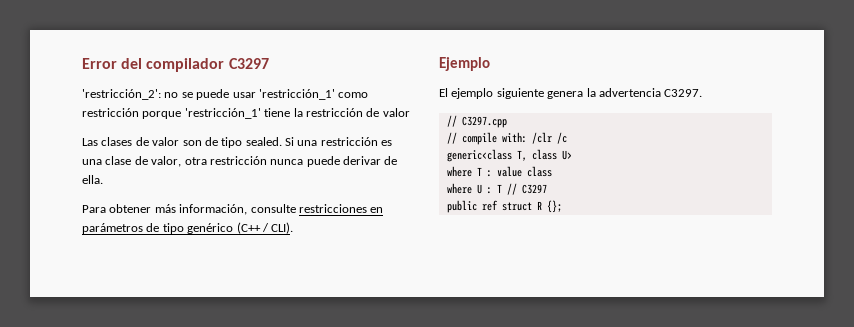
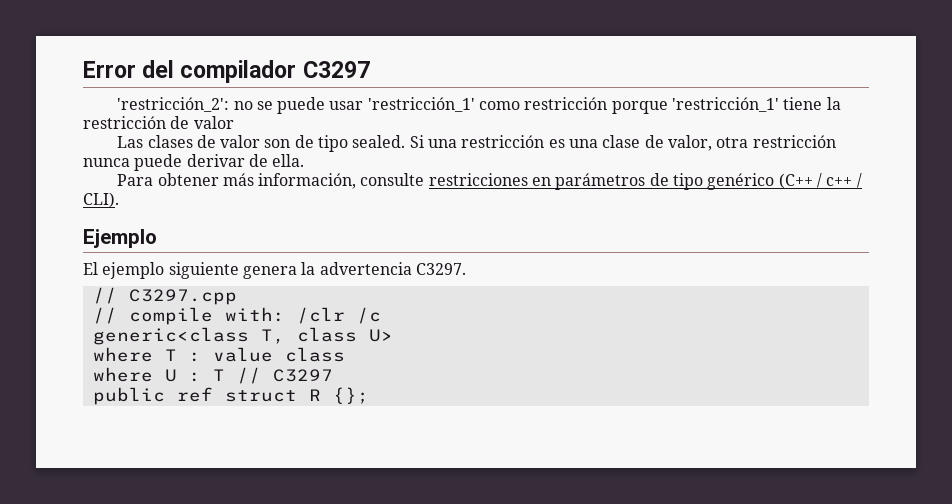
- Para obtener más información, consulte restricciones en parámetros de tipo genérico (C++ / CLI).
+ Para obtener más información, consulte restricciones en parámetros de tipo genérico (C++ / c++ / CLI).

